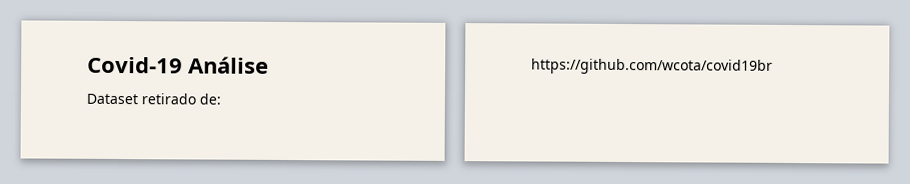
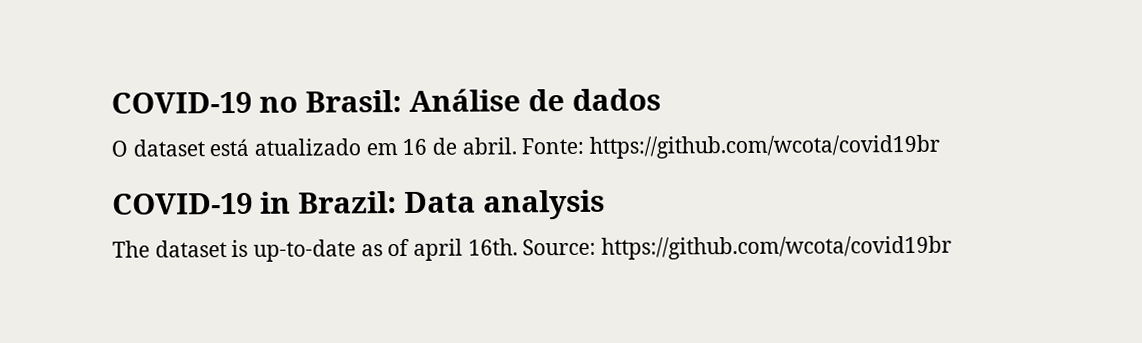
- Covid-19 Análise
- Dataset retirado de: https://github.com/wcota/covid19br
+ COVID-19 no Brasil: Análise de dados
+ O dataset está atualizado em 16 de abril. Fonte: https://github.com/wcota/covid19br
+ COVID-19 in Brazil: Data analysis
+ The dataset is up-to-date as of april 16th. Source: https://github.com/wcota/covid19br

